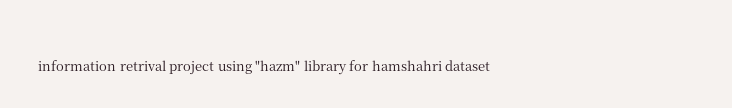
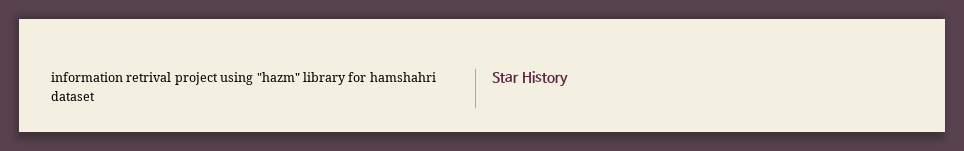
+ Star History

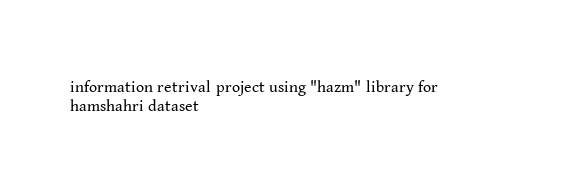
- Star History

